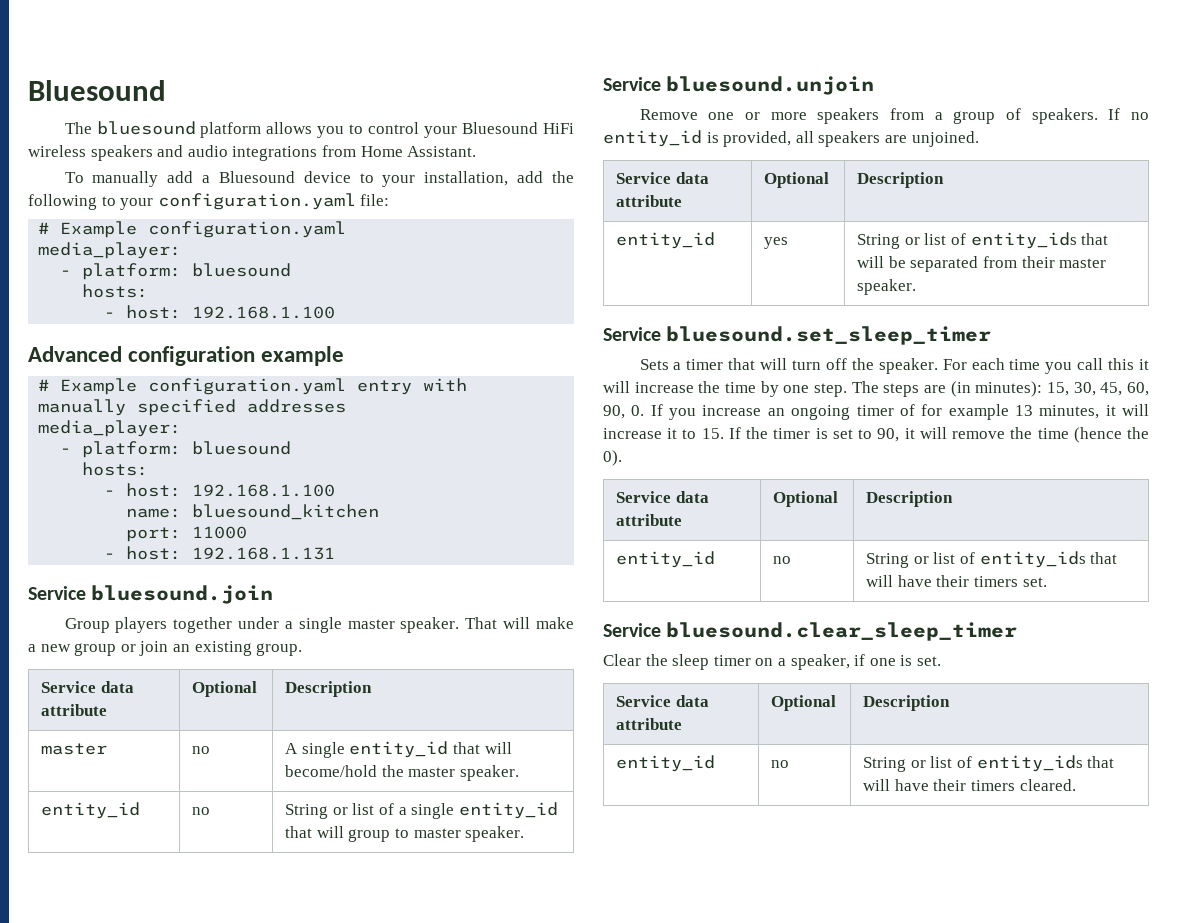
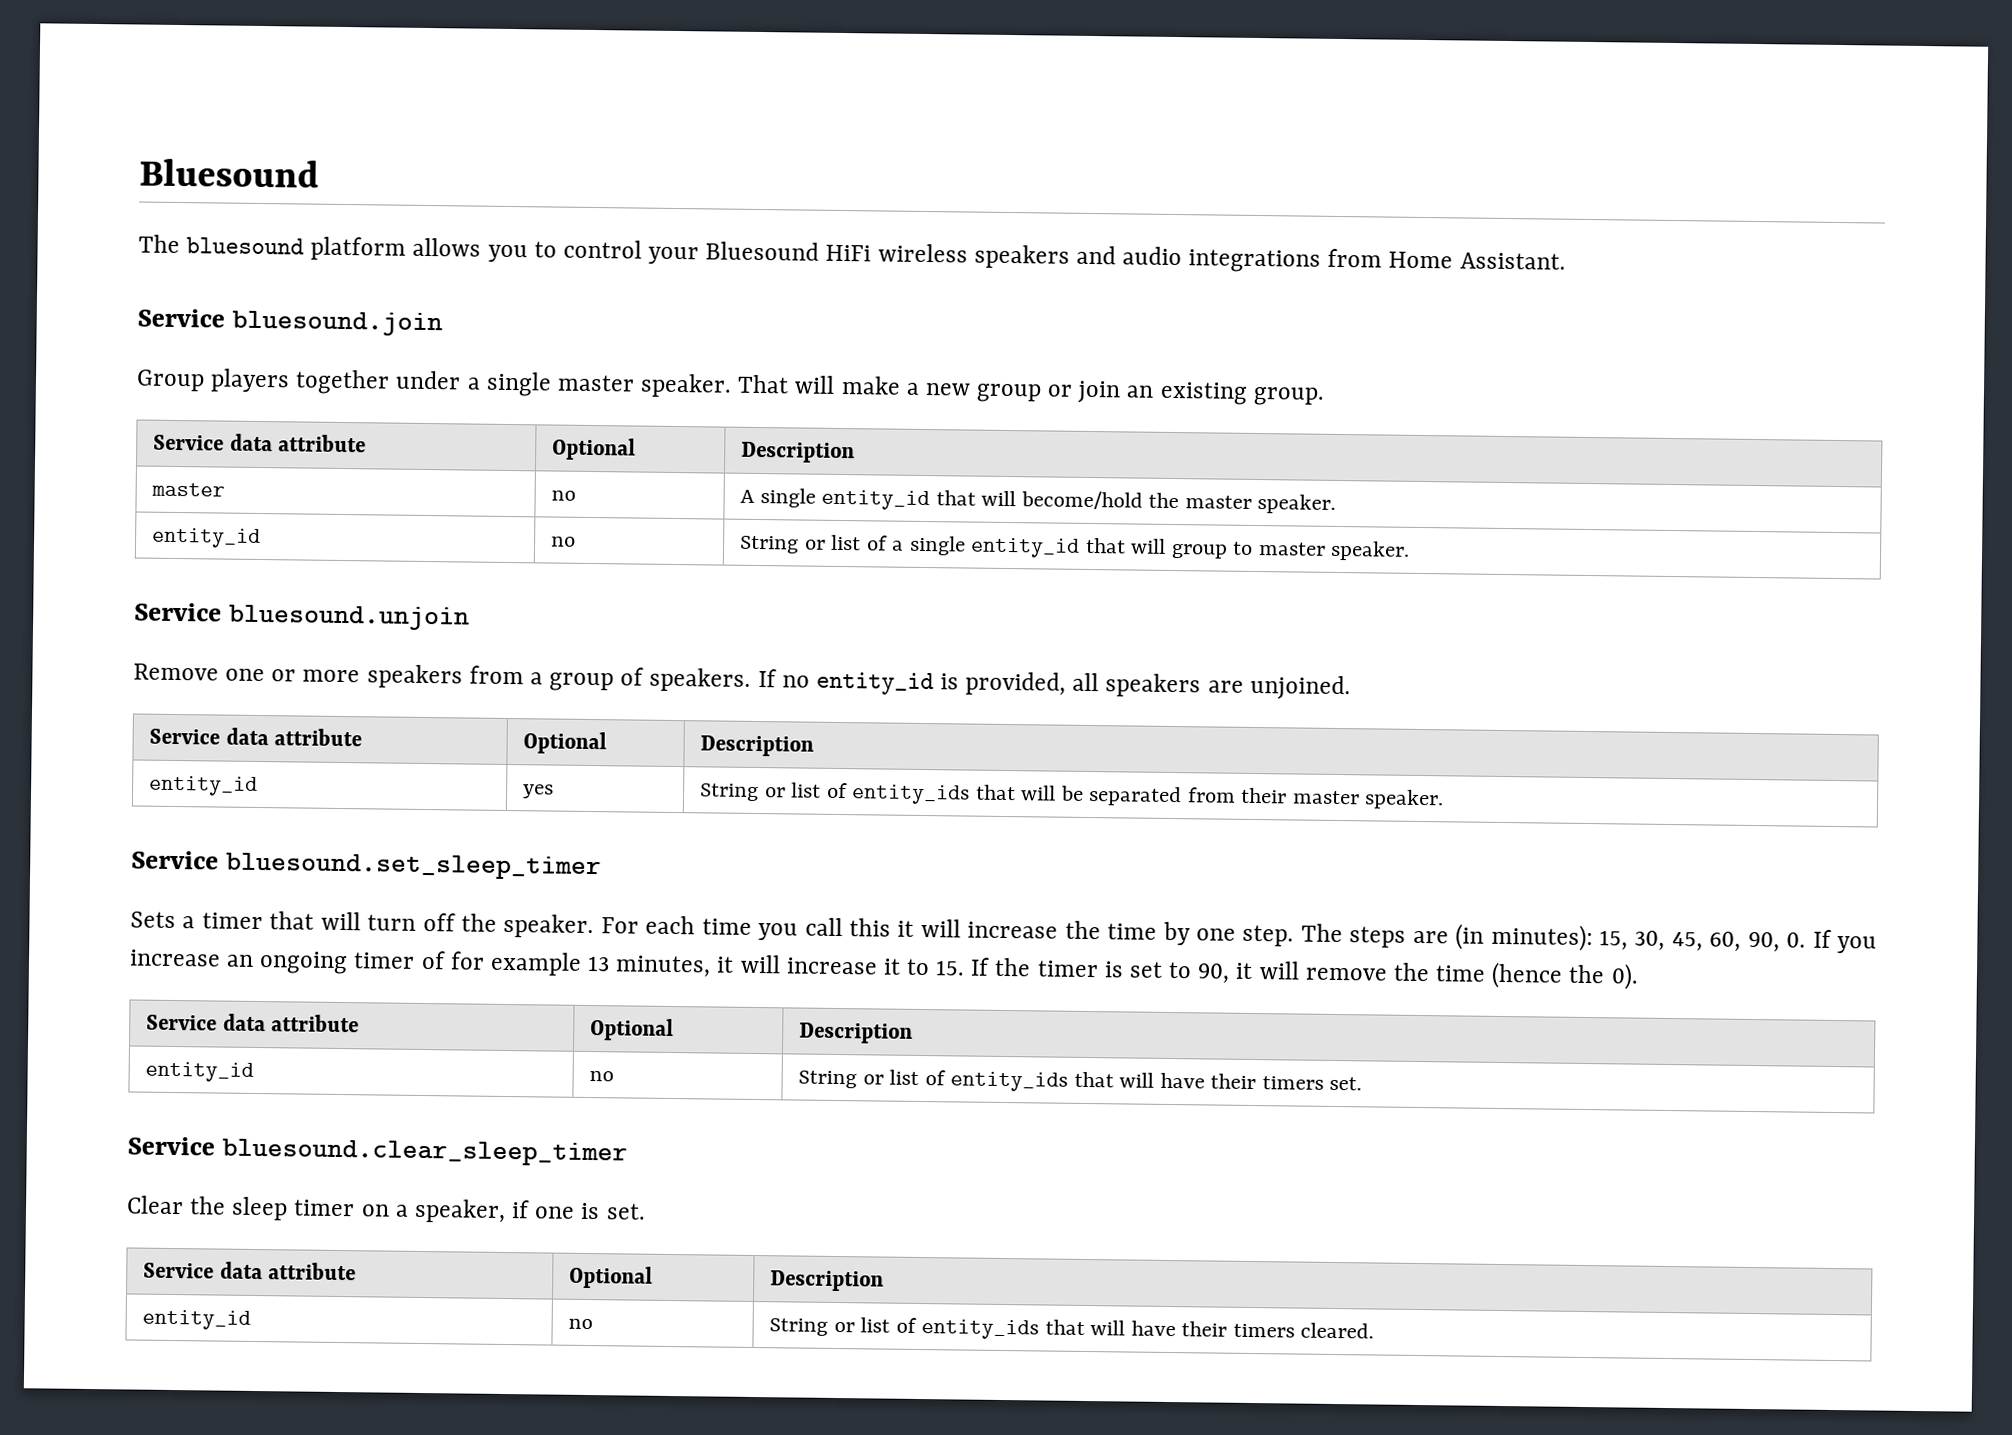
- To manually add a Bluesound device to your installation, add the following to your configuration.yaml file:
- # Example configuration.yaml
- media_player:
- - platform: bluesound
- hosts:
- - host: 192.168.1.100
- Advanced configuration example
- # Example configuration.yaml entry with manually specified addresses
- media_player:
- - platform: bluesound
- hosts:
- - host: 192.168.1.100
- name: bluesound_kitchen
- port: 11000
- - host: 192.168.1.131

